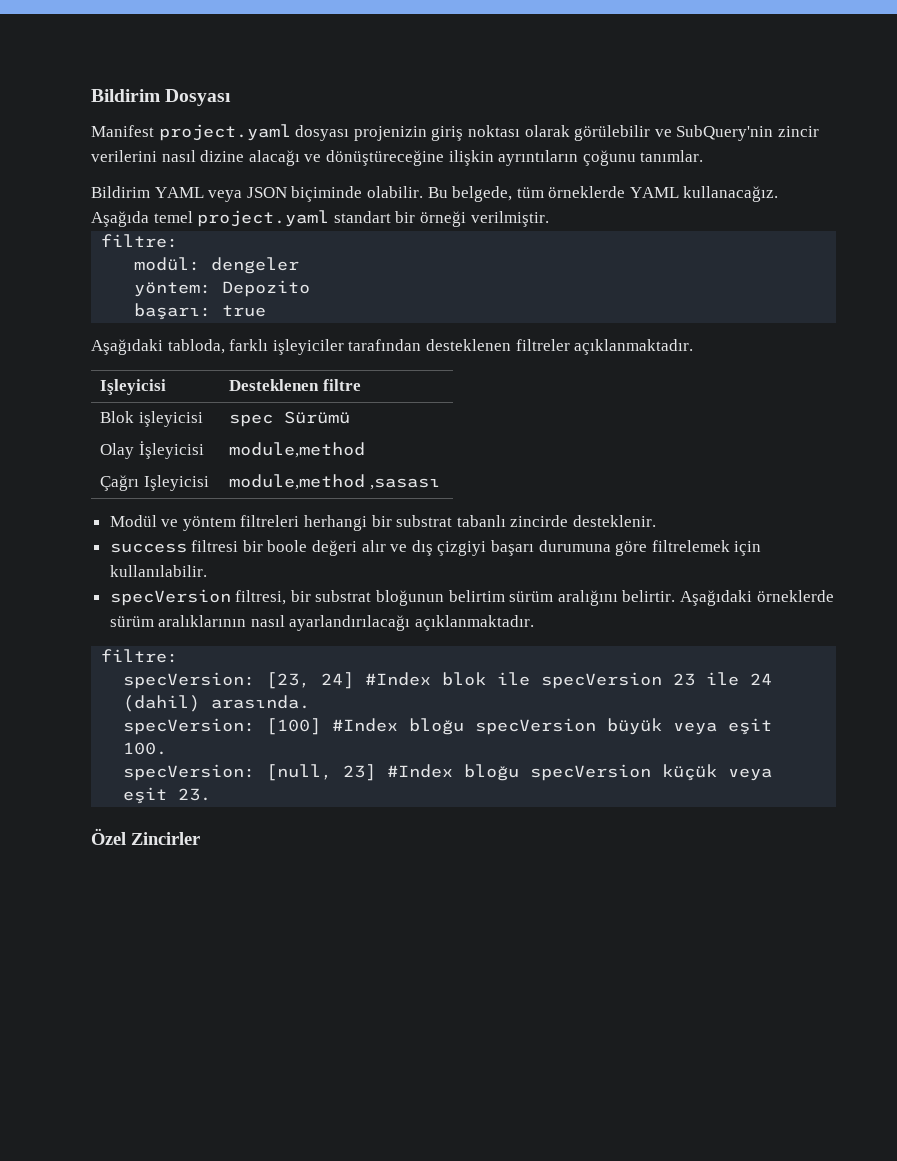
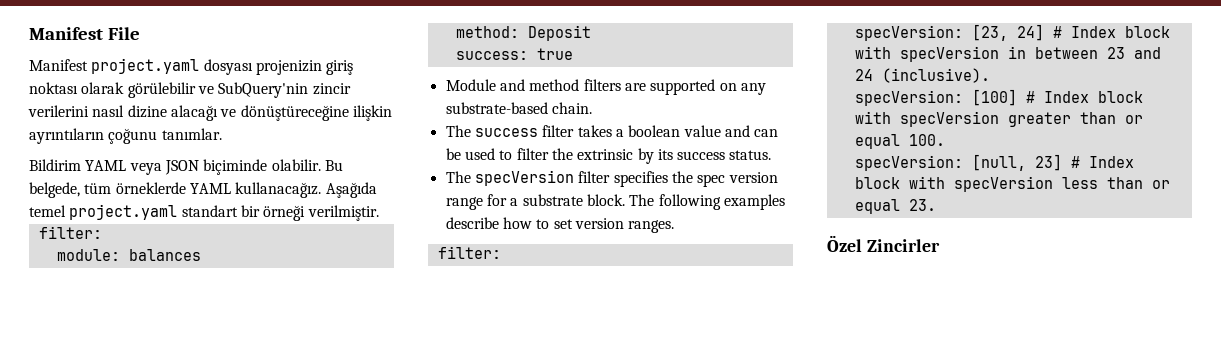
- Bildirim Dosyası
+ Manifest File
  Aşağıda temel project.yaml standart bir örneği verilmiştir.
- filtre:
- modül: dengeler
- yöntem: Depozito
- başarı: true
- Aşağıdaki tabloda, farklı işleyiciler tarafından desteklenen filtreler açıklanmaktadır.
- Işleyicisi | Desteklenen filtre
- Blok işleyicisi | spec Sürümü
- Olay İşleyicisi | module,method
- Çağrı Işleyicisi | module,method ,sasası
- Modül ve yöntem filtreleri herhangi bir substrat tabanlı zincirde desteklenir.
- success filtresi bir boole değeri alır ve dış çizgiyi başarı durumuna göre filtrelemek için kullanılabilir.
- specVersion filtresi, bir substrat bloğunun belirtim sürüm aralığını belirtir. Aşağıdaki örneklerde sürüm aralıklarının nasıl ayarlandırılacağı açıklanmaktadır.
- filtre:
- specVersion: [23, 24] #Index blok ile specVersion 23 ile 24 (dahil) arasında.
- specVersion: [100] #Index bloğu specVersion büyük veya eşit 100.
- specVersion: [null, 23] #Index bloğu specVersion küçük veya eşit 23.
+ filter:
+ module: balances
+ method: Deposit
+ success: true
+ Module and method filters are supported on any substrate-based chain.
+ The success filter takes a boolean value and can be used to filter the extrinsic by its success status.
+ The specVersion filter specifies the spec version range for a substrate block. The following examples describe how to set version ranges.
+ filter:
+ specVersion: [23, 24] # Index block with specVersion in between 23 and 24 (inclusive).
+ specVersion: [100] # Index block with specVersion greater than or equal 100.
+ specVersion: [null, 23] # Index block with specVersion less than or equal 23.

